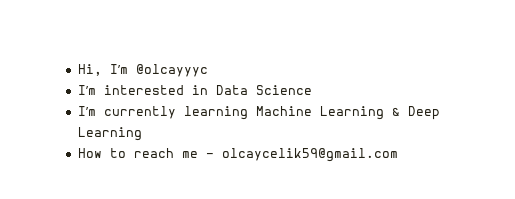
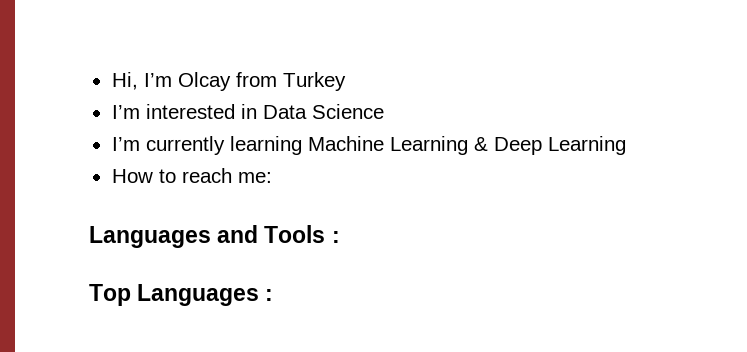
- Hi, I’m @olcayyyc
+ Hi, I’m Olcay from Turkey
- How to reach me - olcaycelik59@gmail.com
+ How to reach me:
+ Languages and Tools :
+ Top Languages :

